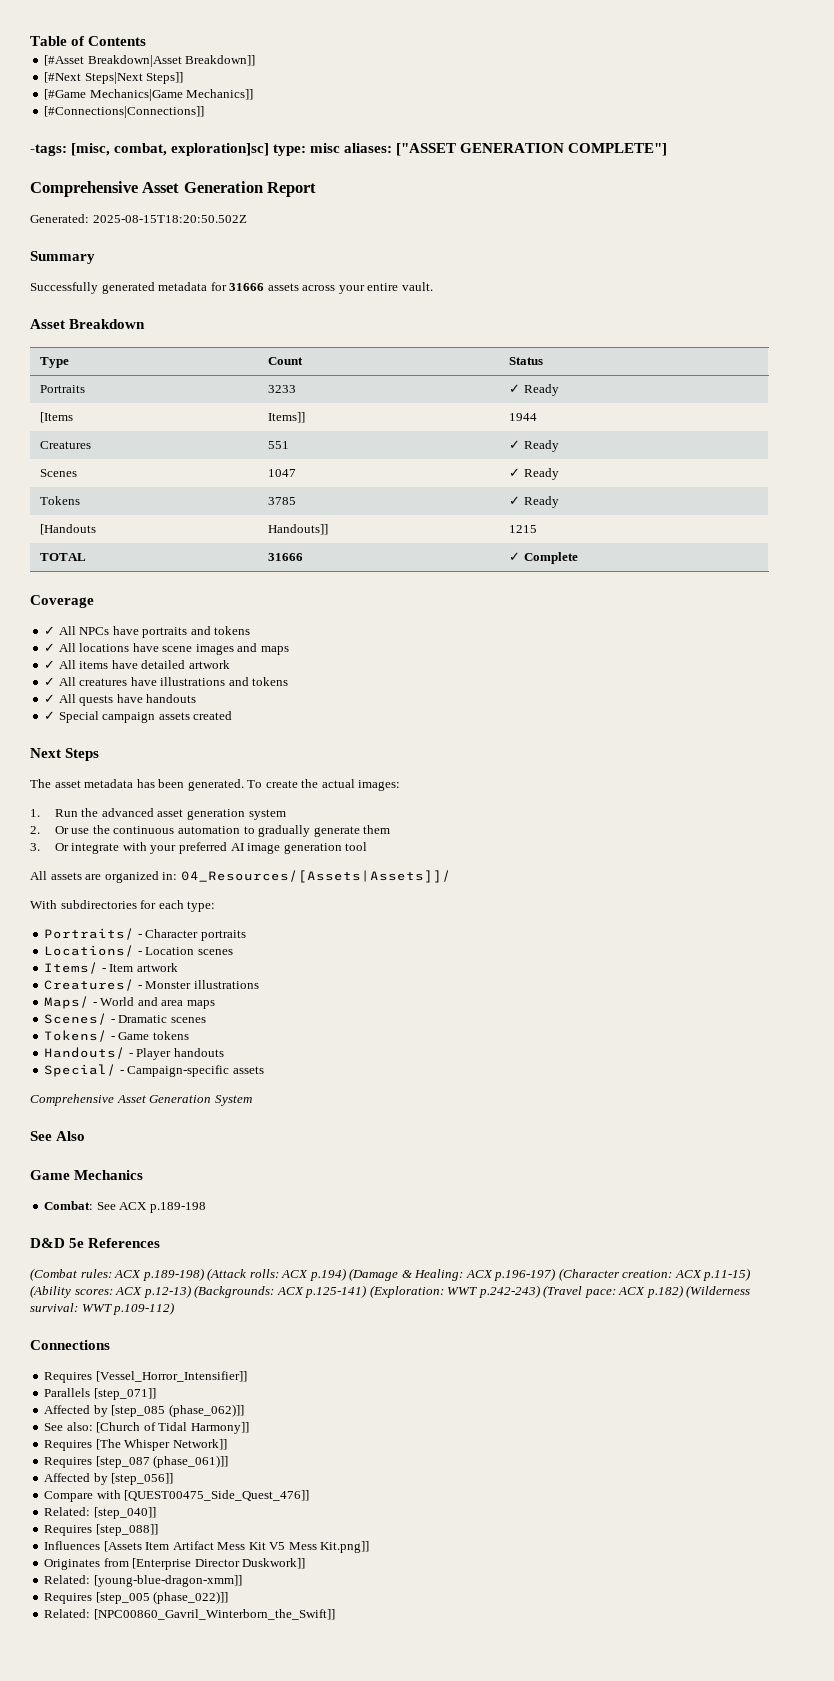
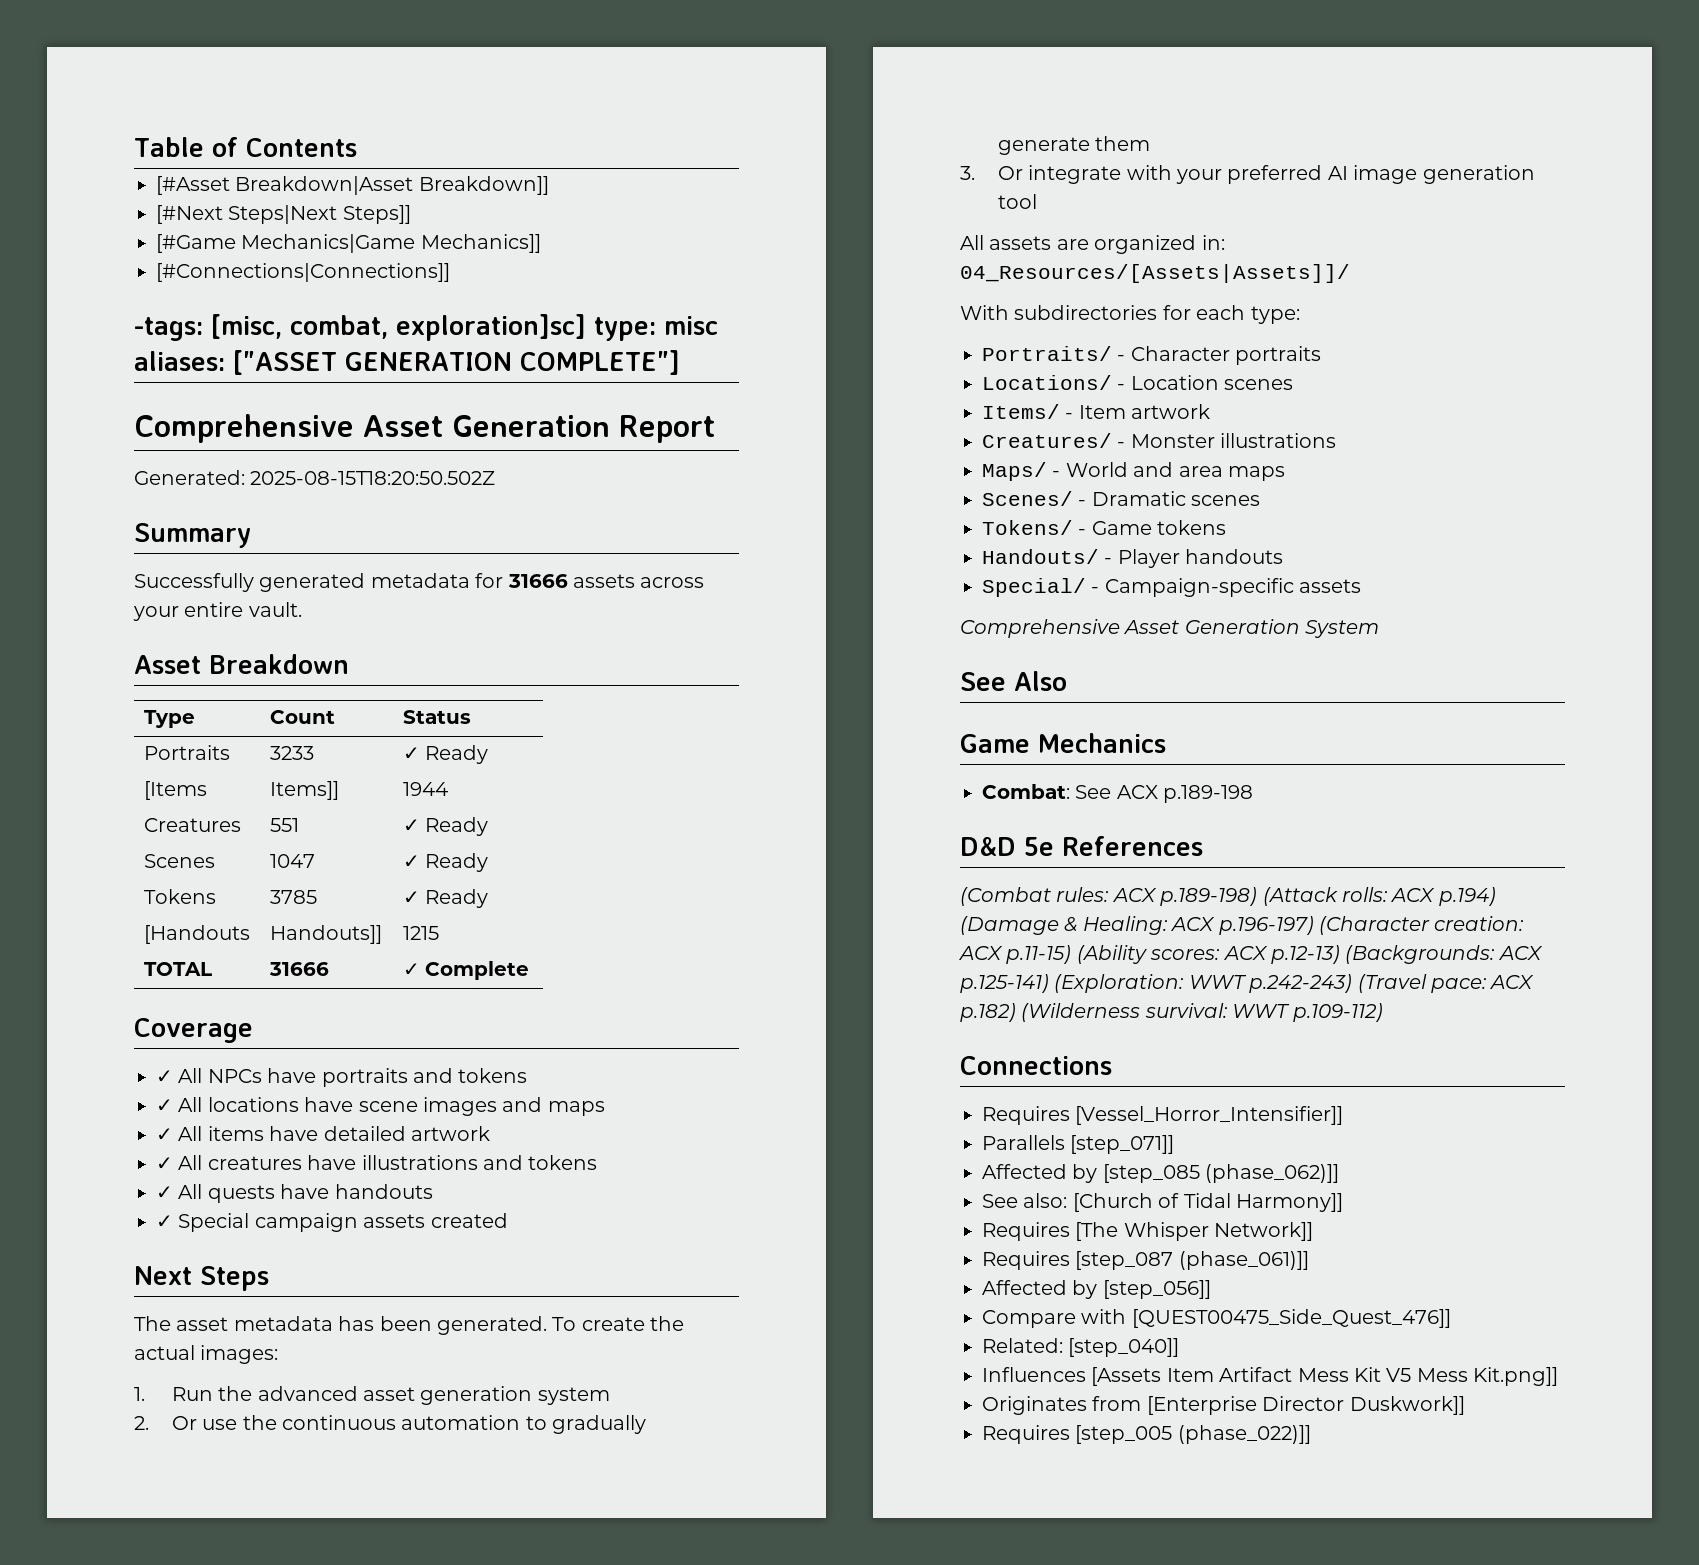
- Requires [step_088]]
- Related: [young-blue-dragon-xmm]]
- Related: [NPC00860_Gavril_Winterborn_the_Swift]]

